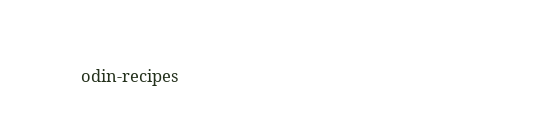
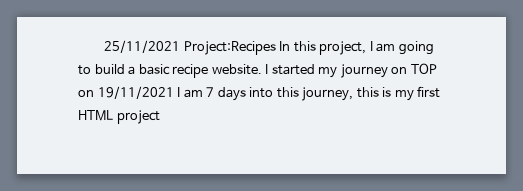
- odin-recipes
+ 25/11/2021 Project:Recipes In this project, I am going to build a basic recipe website. I started my journey on TOP on 19/11/2021 I am 7 days into this journey, this is my first HTML project

